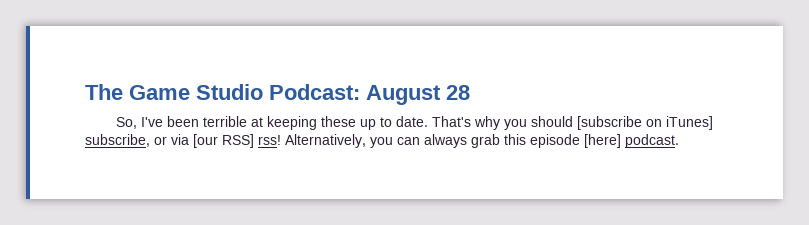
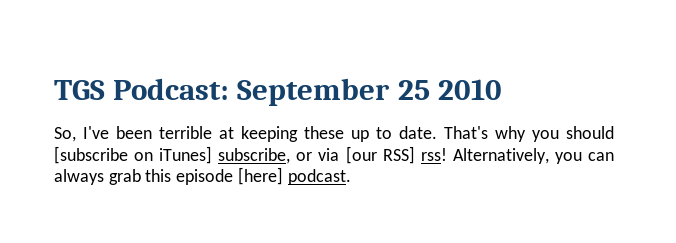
- The Game Studio Podcast: August 28
+ TGS Podcast: September 25 2010

